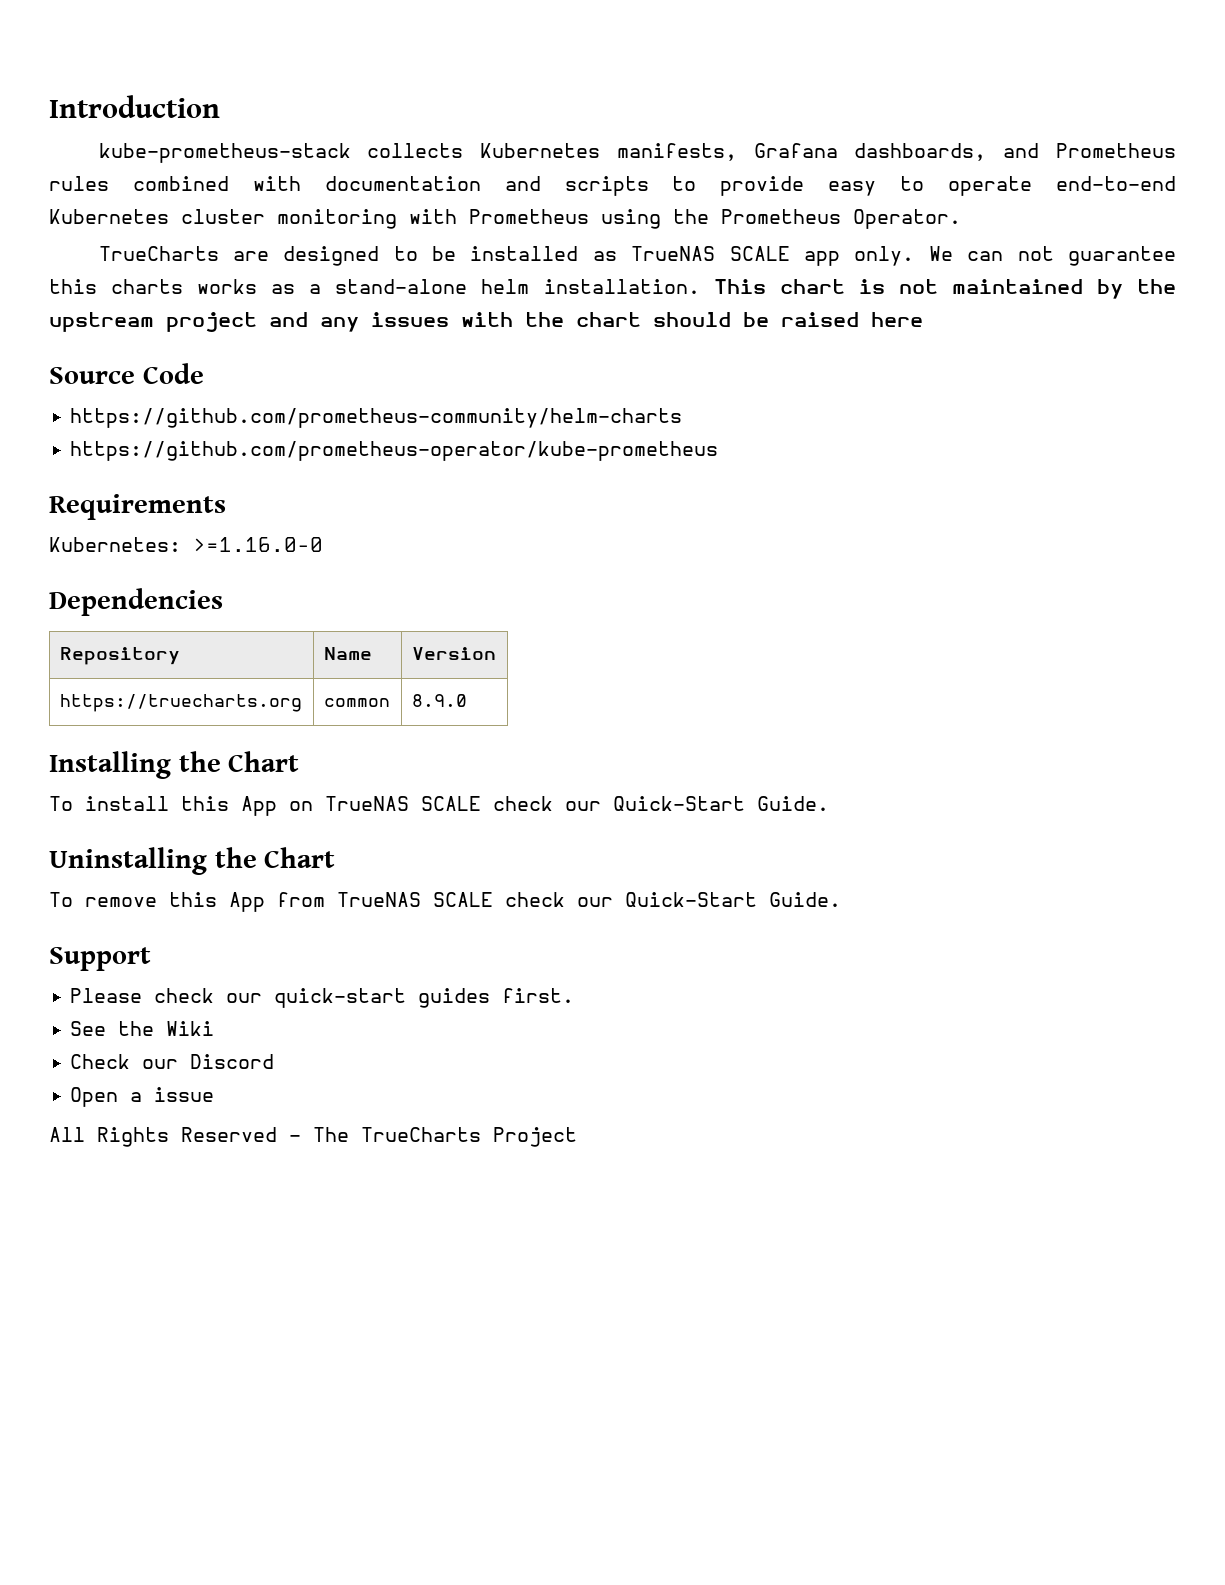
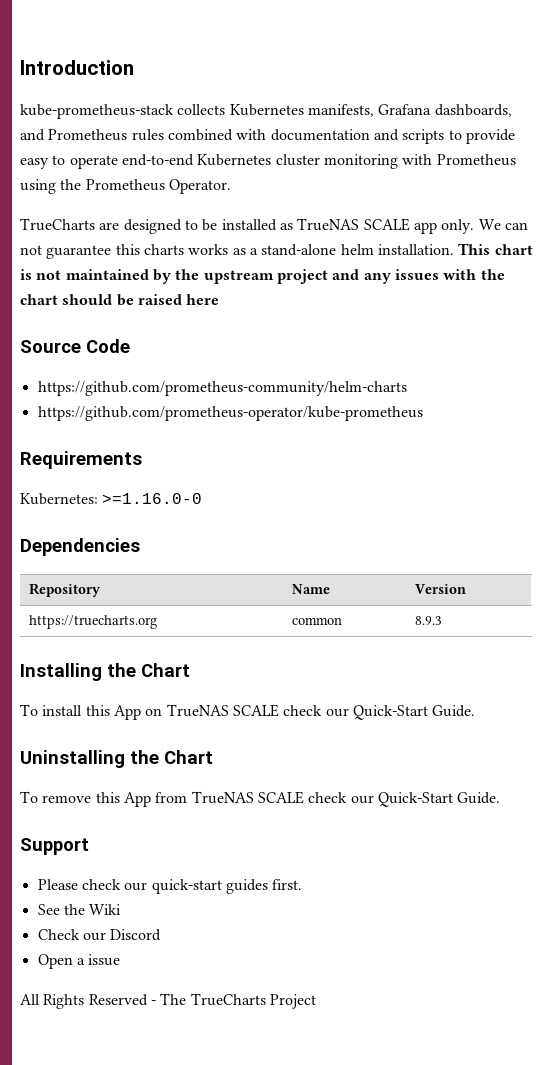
- https://truecharts.org | common | 8.9.0
+ https://truecharts.org | common | 8.9.3

